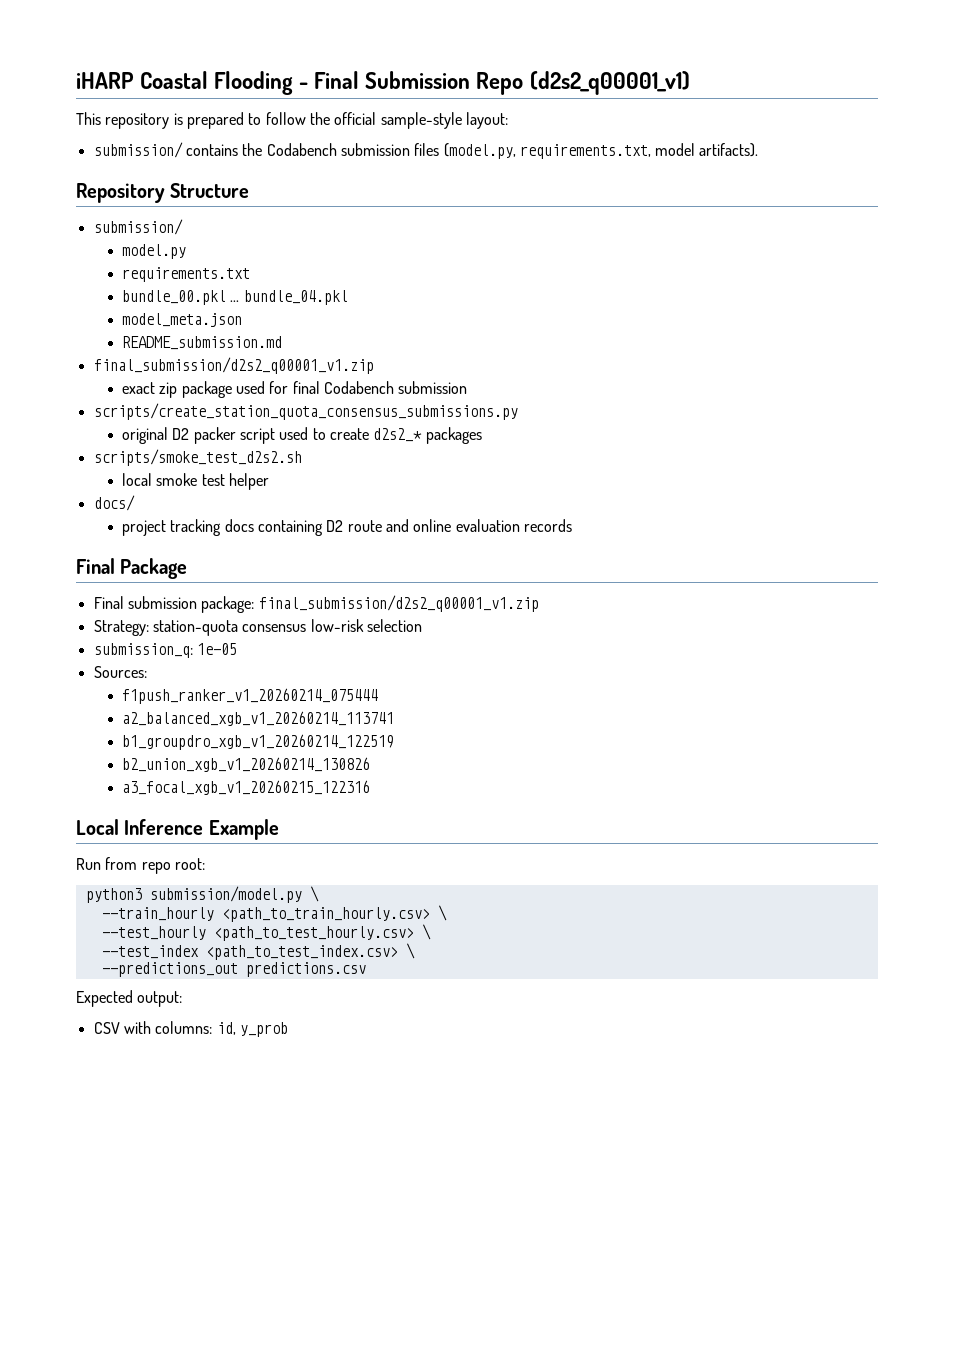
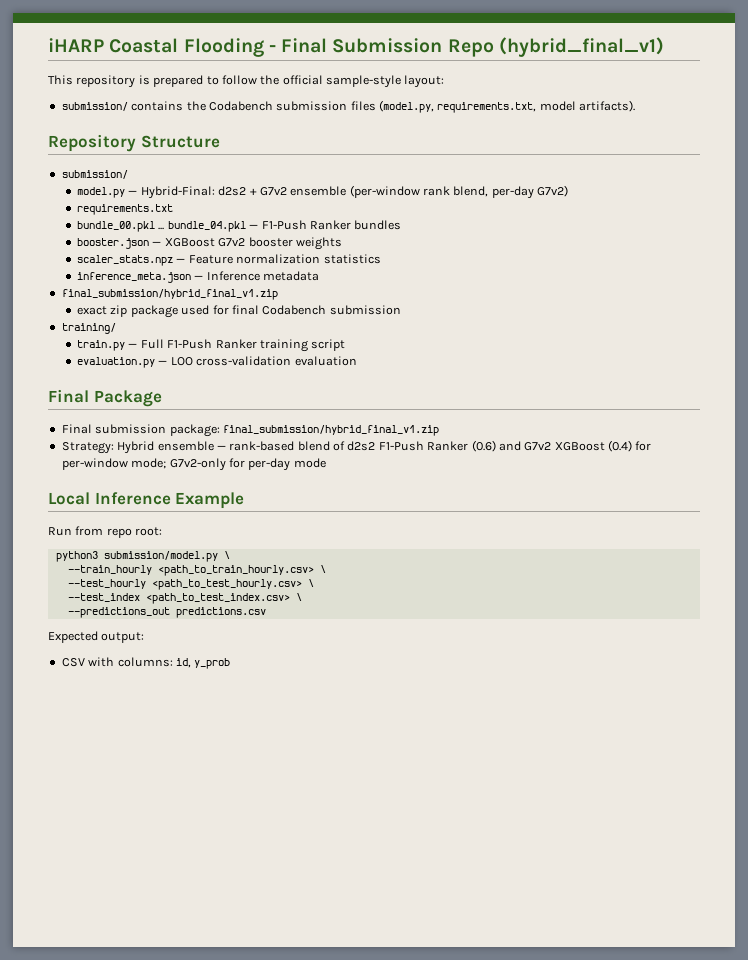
- iHARP Coastal Flooding - Final Submission Repo (d2s2_q00001_v1)
+ iHARP Coastal Flooding - Final Submission Repo (hybrid_final_v1)
- model.py
+ model.py — Hybrid-Final: d2s2 + G7v2 ensemble (per-window rank blend, per-day G7v2)
  requirements.txt
- bundle_00.pkl ... bundle_04.pkl
- model_meta.json
- README_submission.md
- final_submission/d2s2_q00001_v1.zip
+ bundle_00.pkl ... bundle_04.pkl — F1-Push Ranker bundles
+ booster.json — XGBoost G7v2 booster weights
+ scaler_stats.npz — Feature normalization statistics
+ inference_meta.json — Inference metadata
+ final_submission/hybrid_final_v1.zip
- scripts/create_station_quota_consensus_submissions.py
- original D2 packer script used to create d2s2_* packages
- scripts/smoke_test_d2s2.sh
- local smoke test helper
- docs/
- project tracking docs containing D2 route and online evaluation records
+ training/
+ train.py — Full F1-Push Ranker training script
+ evaluation.py — LOO cross-validation evaluation
- Final submission package: final_submission/d2s2_q00001_v1.zip
+ Final submission package: final_submission/hybrid_final_v1.zip
- Strategy: station-quota consensus low-risk selection
- submission_q: 1e-05
- Sources:
- f1push_ranker_v1_20260214_075444
- a2_balanced_xgb_v1_20260214_113741
- b1_groupdro_xgb_v1_20260214_122519
- b2_union_xgb_v1_20260214_130826
- a3_focal_xgb_v1_20260215_122316
+ Strategy: Hybrid ensemble — rank-based blend of d2s2 F1-Push Ranker (0.6) and G7v2 XGBoost (0.4) for per-window mode; G7v2-only for per-day mode

